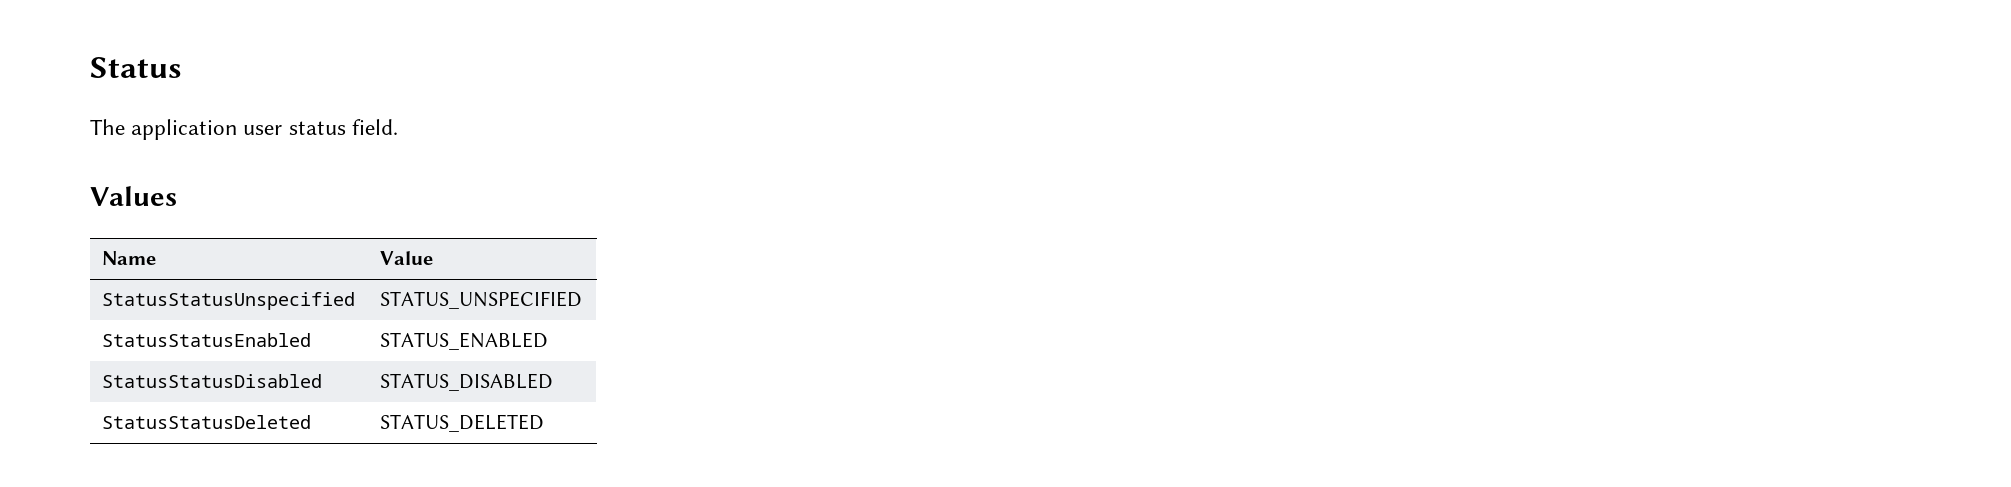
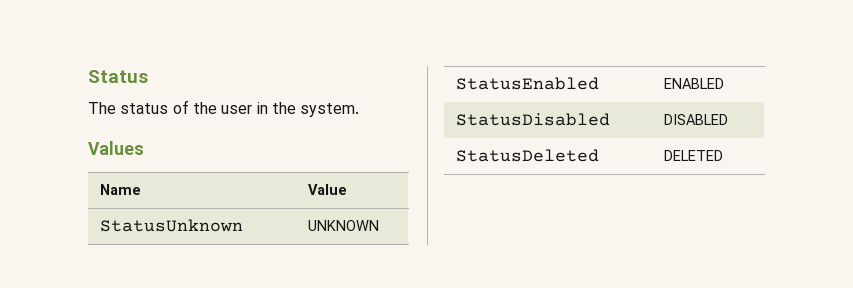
- The application user status field.
+ The status of the user in the system.
  Values
  Name | Value
- StatusStatusUnspecified | STATUS_UNSPECIFIED
- StatusStatusEnabled | STATUS_ENABLED
- StatusStatusDisabled | STATUS_DISABLED
- StatusStatusDeleted | STATUS_DELETED
+ StatusUnknown | UNKNOWN
+ StatusEnabled | ENABLED
+ StatusDisabled | DISABLED
+ StatusDeleted | DELETED

